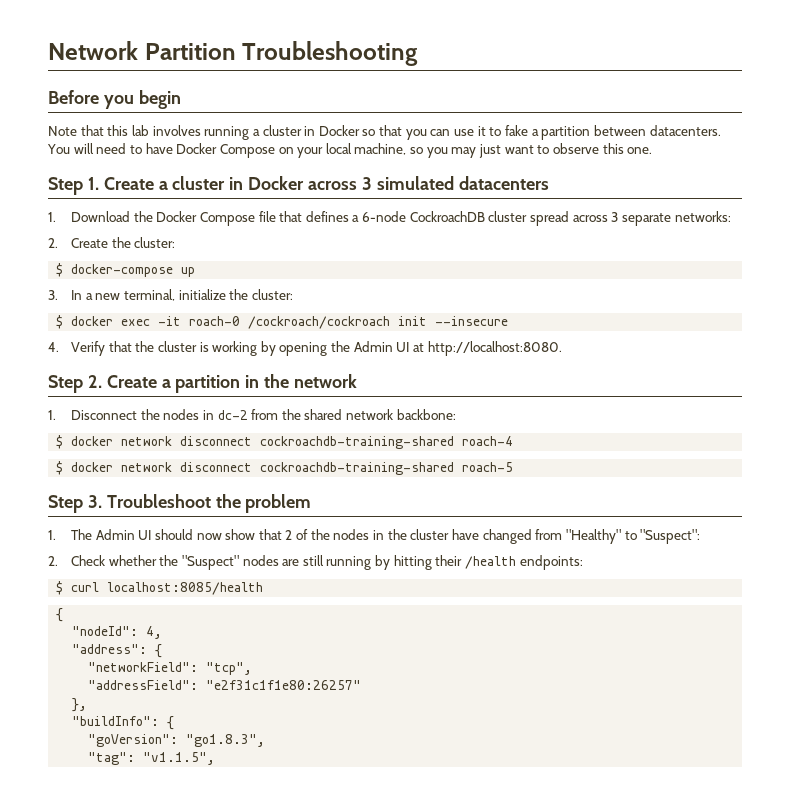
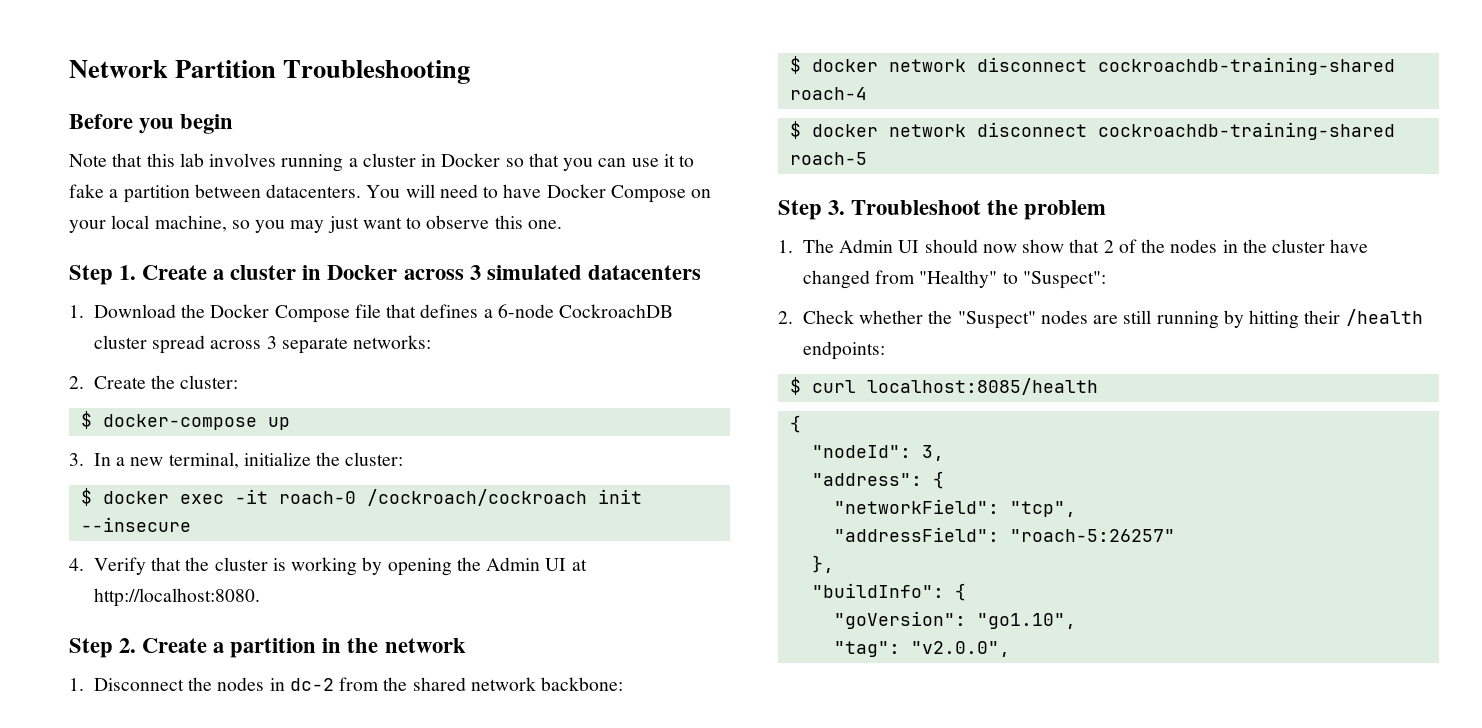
- "nodeId": 4,
+ "nodeId": 3,
- "addressField": "e2f31c1f1e80:26257"
+ "addressField": "roach-5:26257"
- "goVersion": "go1.8.3",
+ "goVersion": "go1.10",
- "tag": "v1.1.5",
+ "tag": "v2.0.0",

